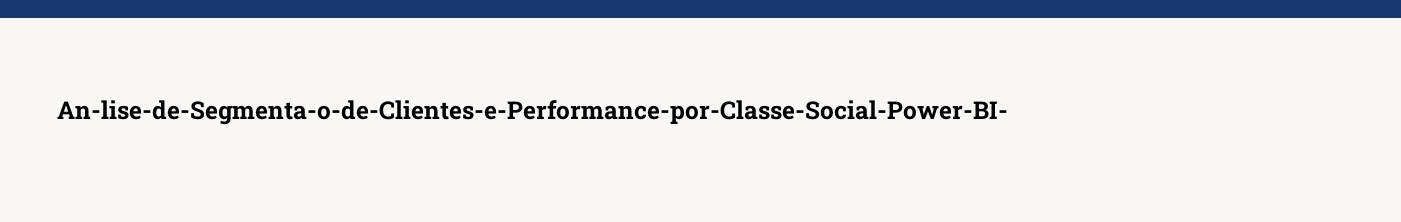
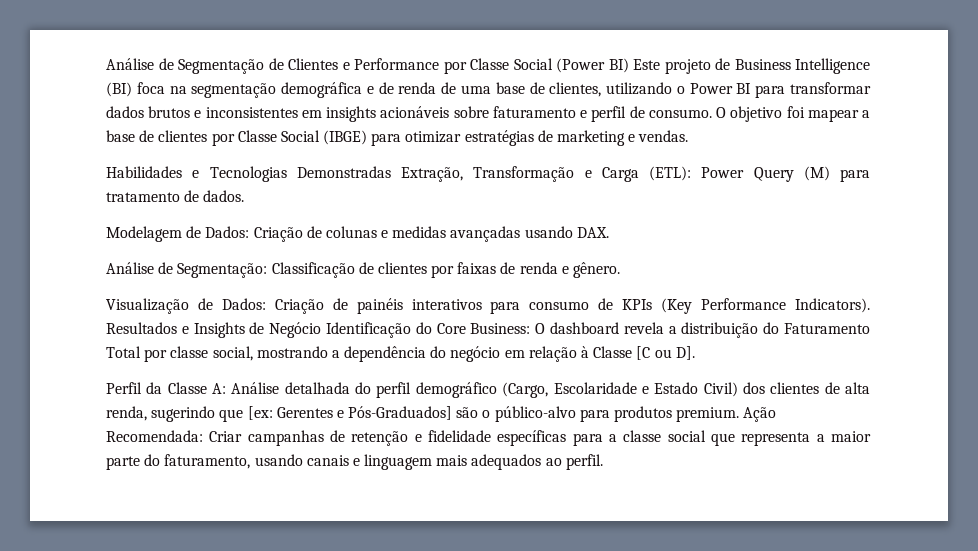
- An-lise-de-Segmenta-o-de-Clientes-e-Performance-por-Classe-Social-Power-BI-
+ Análise de Segmentação de Clientes e Performance por Classe Social (Power BI) Este projeto de Business Intelligence (BI) foca na segmentação demográfica e de renda de uma base de clientes, utilizando o Power BI para transformar dados brutos e inconsistentes em insights acionáveis sobre faturamento e perfil de consumo. O objetivo foi mapear a base de clientes por Classe Social (IBGE) para otimizar estratégias de marketing e vendas.
+ Habilidades e Tecnologias Demonstradas Extração, Transformação e Carga (ETL): Power Query (M) para tratamento de dados.
+ Modelagem de Dados: Criação de colunas e medidas avançadas usando DAX.
+ Análise de Segmentação: Classificação de clientes por faixas de renda e gênero.
+ Visualização de Dados: Criação de painéis interativos para consumo de KPIs (Key Performance Indicators). Resultados e Insights de Negócio Identificação do Core Business: O dashboard revela a distribuição do Faturamento Total por classe social, mostrando a dependência do negócio em relação à Classe [C ou D].
+ Perfil da Classe A: Análise detalhada do perfil demográfico (Cargo, Escolaridade e Estado Civil) dos clientes de alta renda, sugerindo que [ex: Gerentes e Pós-Graduados] são o público-alvo para produtos premium. Ação Recomendada: Criar campanhas de retenção e fidelidade específicas para a classe social que representa a maior parte do faturamento, usando canais e linguagem mais adequados ao perfil.

